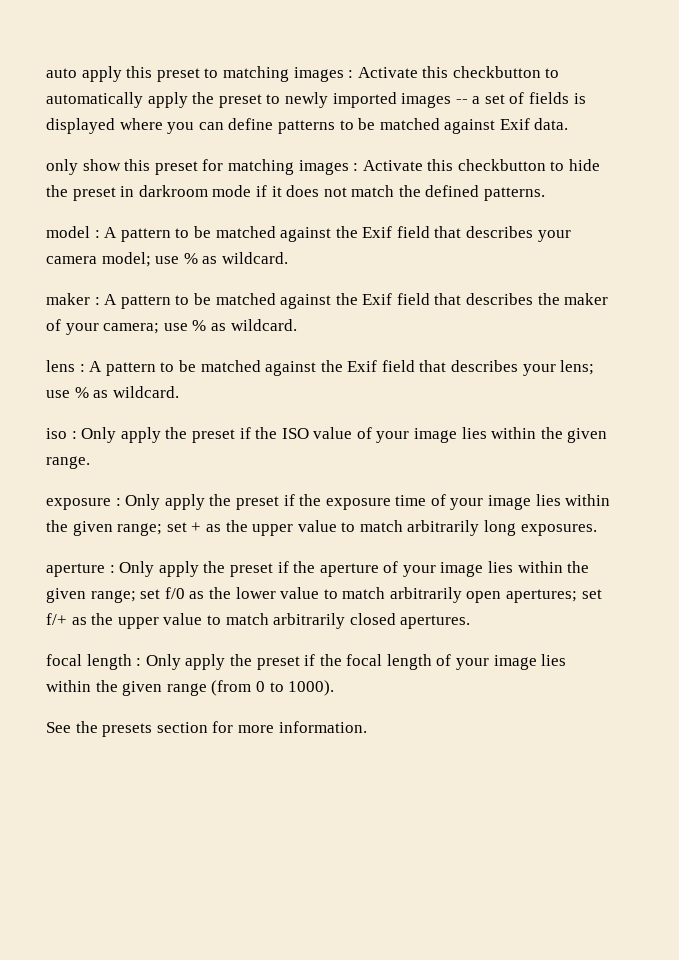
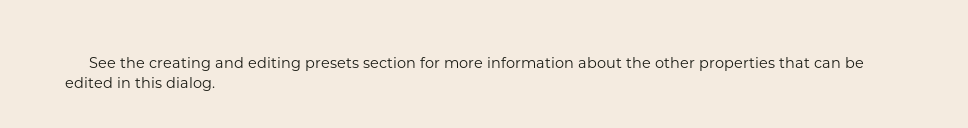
- auto apply this preset to matching images : Activate this checkbutton to automatically apply the preset to newly imported images -- a set of fields is displayed where you can define patterns to be matched against Exif data.
- only show this preset for matching images : Activate this checkbutton to hide the preset in darkroom mode if it does not match the defined patterns.
- model : A pattern to be matched against the Exif field that describes your camera model; use % as wildcard.
- maker : A pattern to be matched against the Exif field that describes the maker of your camera; use % as wildcard.
- lens : A pattern to be matched against the Exif field that describes your lens; use % as wildcard.
- iso : Only apply the preset if the ISO value of your image lies within the given range.
- exposure : Only apply the preset if the exposure time of your image lies within the given range; set + as the upper value to match arbitrarily long exposures.
- aperture : Only apply the preset if the aperture of your image lies within the given range; set f/0 as the lower value to match arbitrarily open apertures; set f/+ as the upper value to match arbitrarily closed apertures.
- focal length : Only apply the preset if the focal length of your image lies within the given range (from 0 to 1000).
- See the presets section for more information.
+ See the creating and editing presets section for more information about the other properties that can be edited in this dialog.

